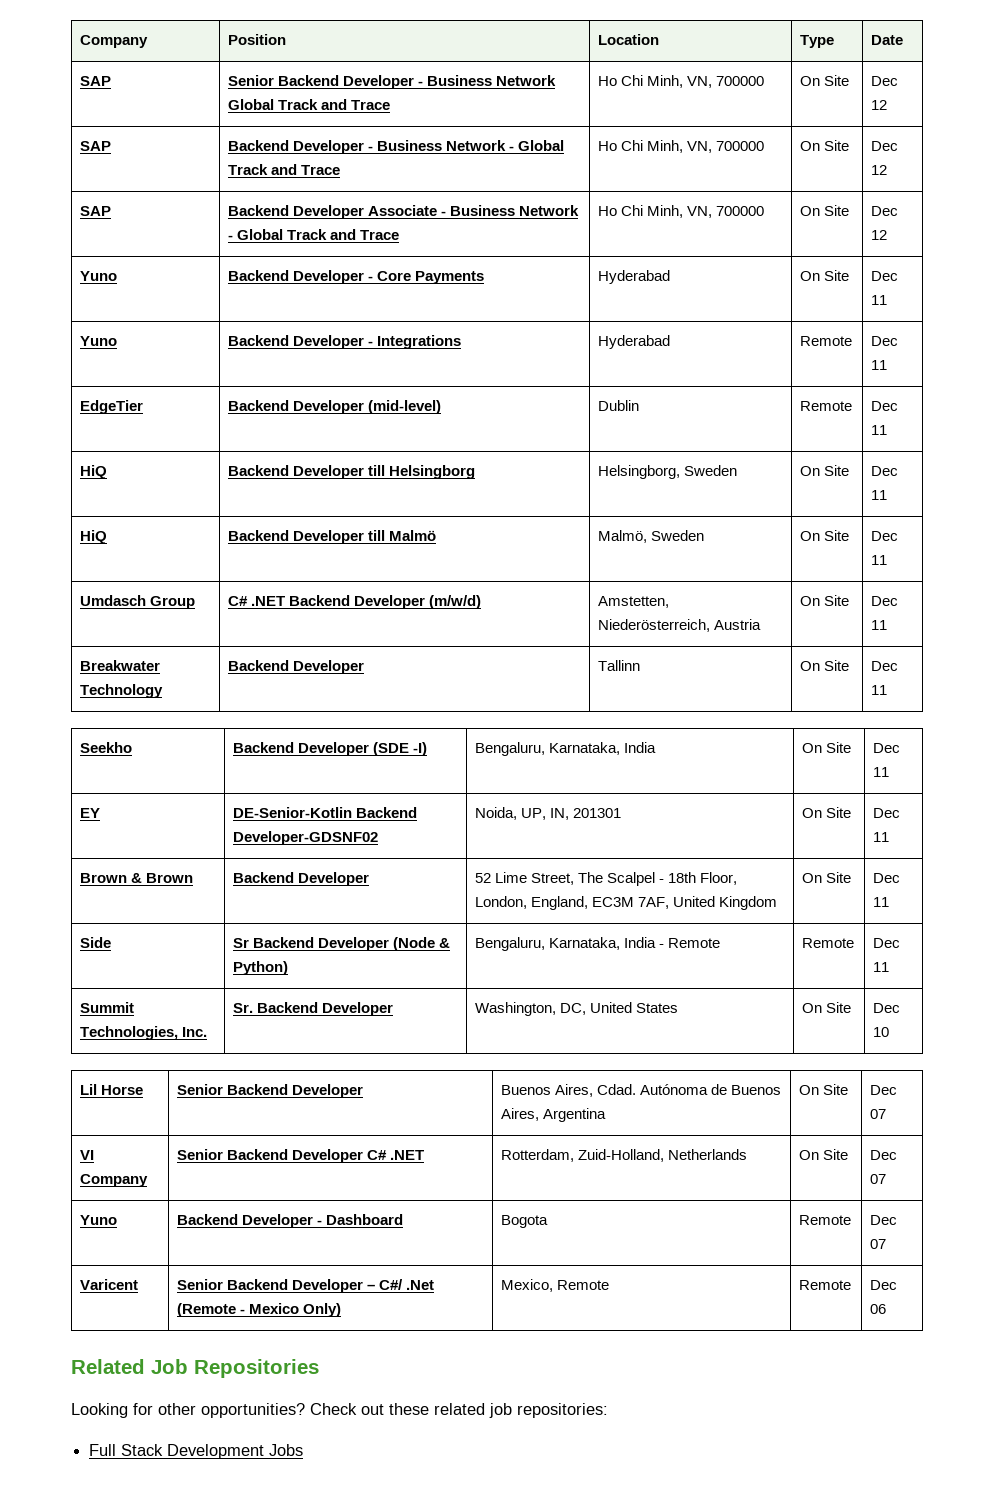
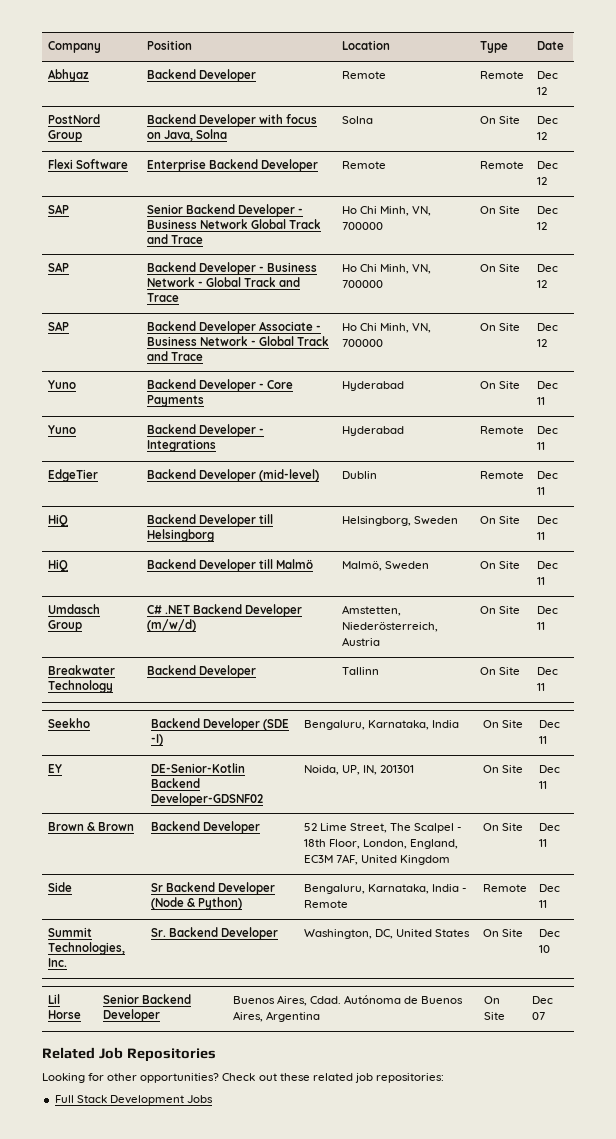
+ Abhyaz | Backend Developer | Remote | Remote | Dec 12
+ PostNord Group | Backend Developer with focus on Java, Solna | Solna | On Site | Dec 12
+ Flexi Software | Enterprise Backend Developer | Remote | Remote | Dec 12
- VI Company | Senior Backend Developer C# .NET | Rotterdam, Zuid-Holland, Netherlands | On Site | Dec 07
- Yuno | Backend Developer - Dashboard | Bogota | Remote | Dec 07
- Varicent | Senior Backend Developer – C#/ .Net (Remote - Mexico Only) | Mexico, Remote | Remote | Dec 06

